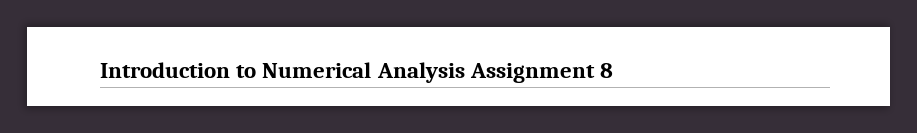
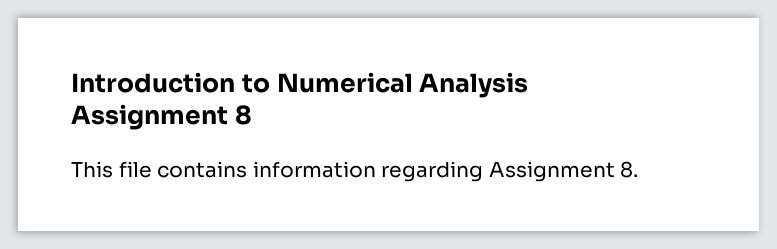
+ This file contains information regarding Assignment 8.

